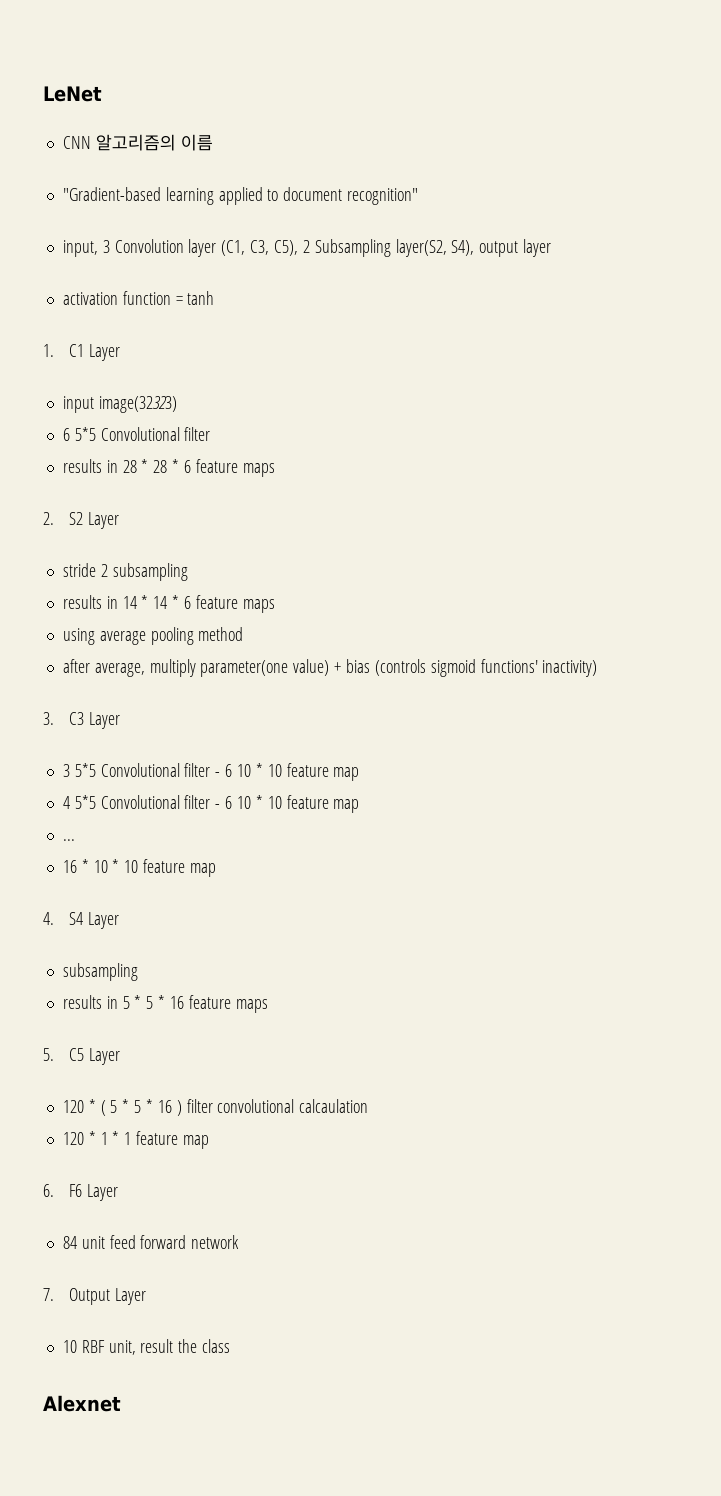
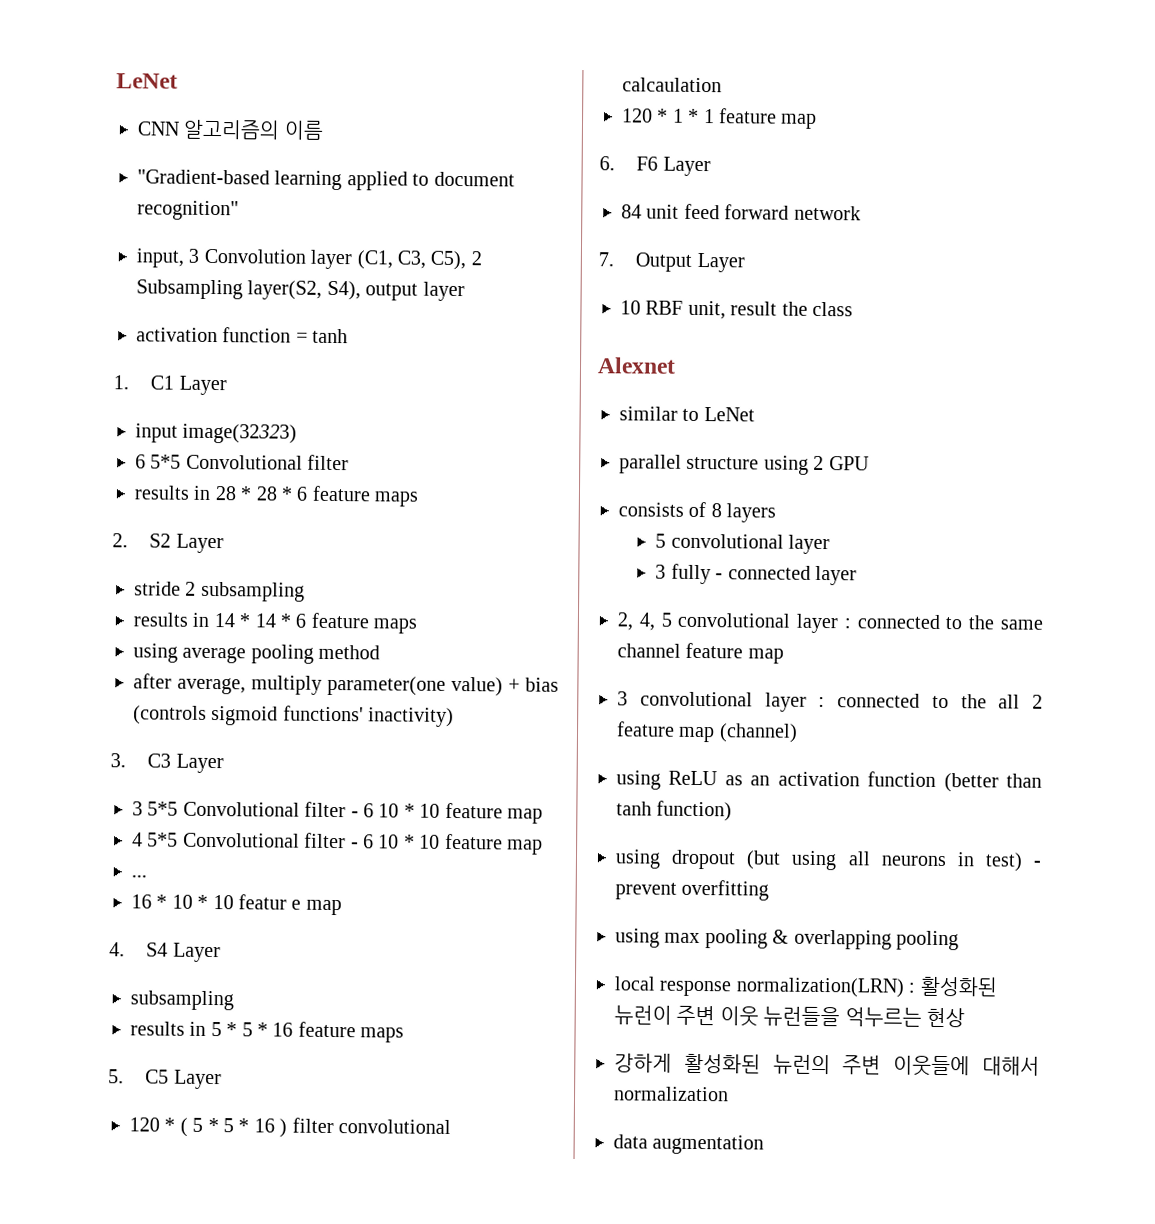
- 16 * 10 * 10 feature map
+ 16 * 10 * 10 featur e map
+ similar to LeNet
+ parallel structure using 2 GPU
+ consists of 8 layers
+ 5 convolutional layer
+ 3 fully - connected layer
+ 2, 4, 5 convolutional layer : connected to the same channel feature map
+ 3 convolutional layer : connected to the all 2 feature map (channel)
+ using ReLU as an activation function (better than tanh function)
+ using dropout (but using all neurons in test) - prevent overfitting
+ using max pooling & overlapping pooling
+ local response normalization(LRN) : 활성화된 뉴런이 주변 이웃 뉴런들을 억누르는 현상
+ 강하게 활성화된 뉴런의 주변 이웃들에 대해서 normalization
+ data augmentation

